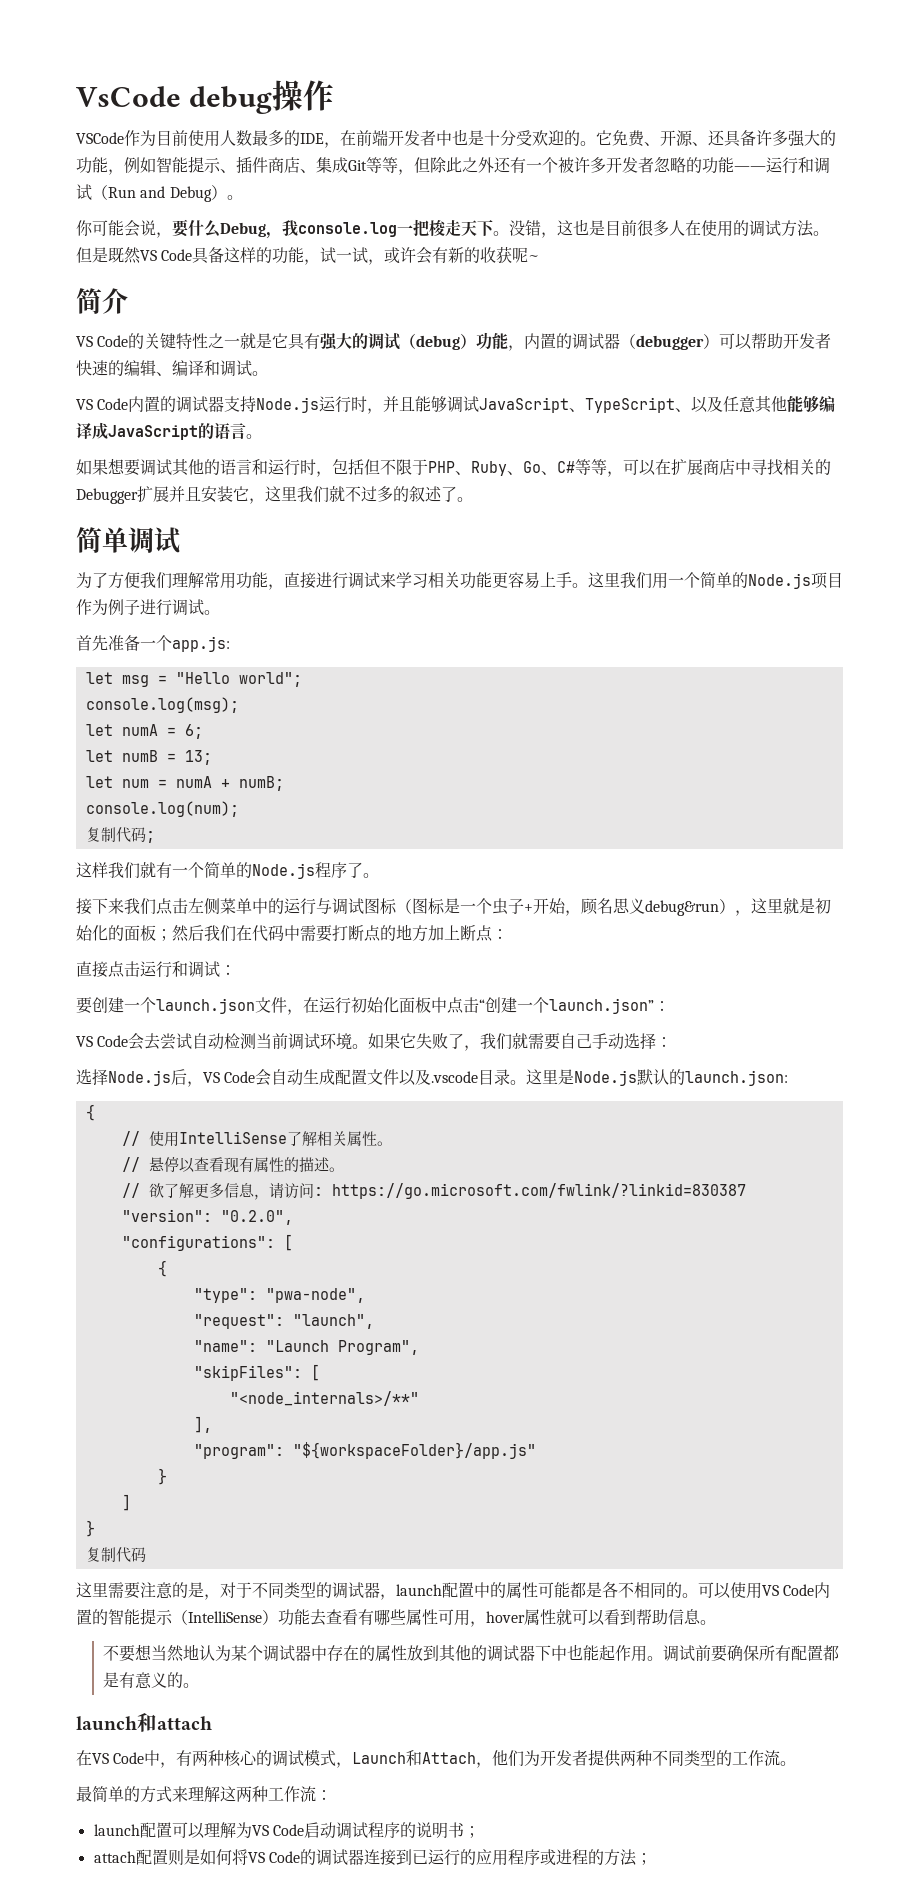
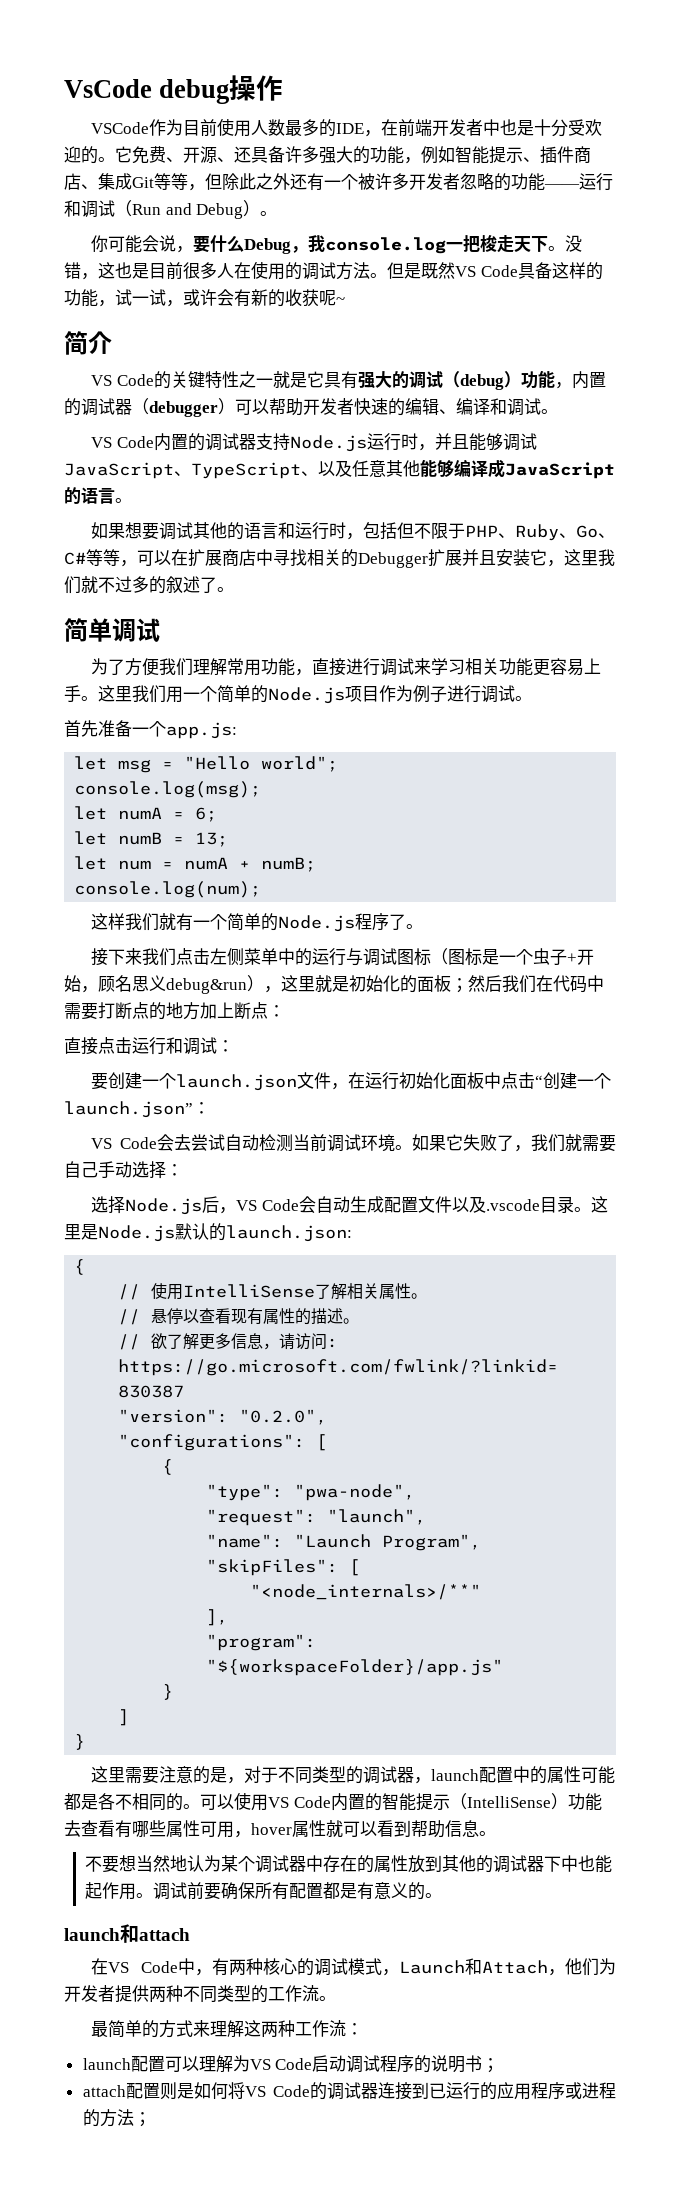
- 复制代码;
  ]
  }
- 复制代码

